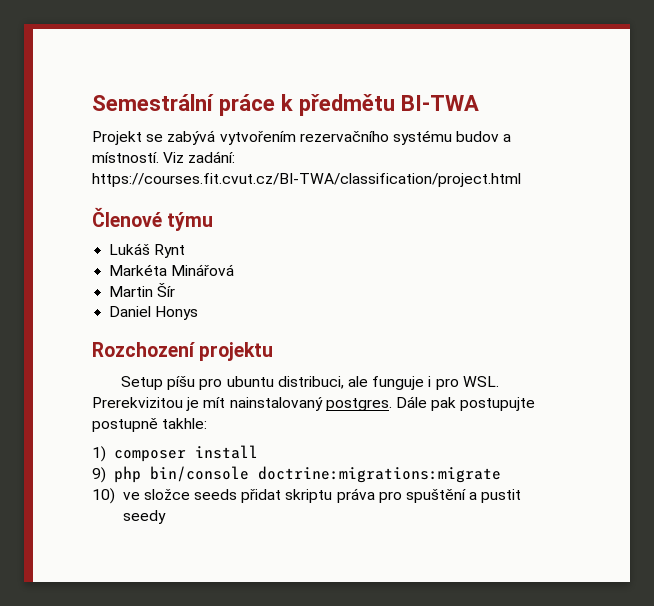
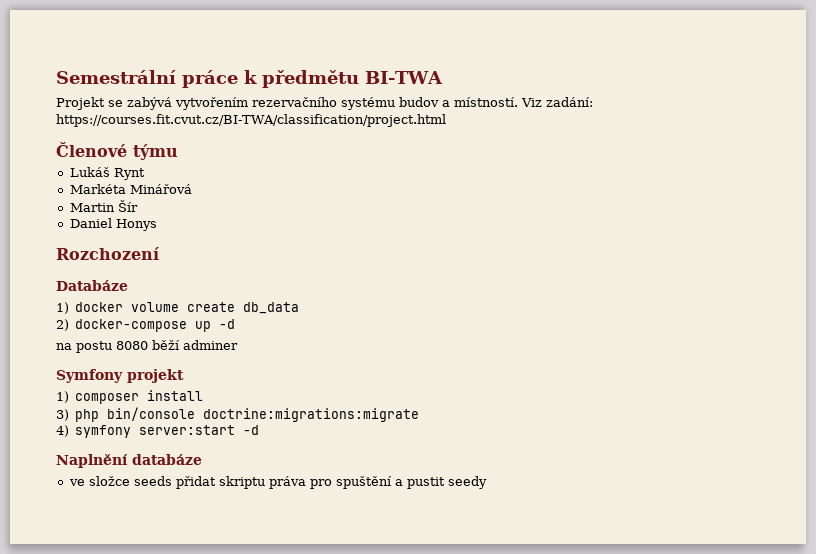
- Rozchození projektu
- Setup píšu pro ubuntu distribuci, ale funguje i pro WSL. Prerekvizitou je mít nainstalovaný postgres. Dále pak postupujte postupně takhle:
+ Rozchození
+ Databáze
+ 1) docker volume create db_data
+ 2) docker-compose up -d
+ na postu 8080 běží adminer
+ Symfony projekt
- 9) php bin/console doctrine:migrations:migrate
+ 3) php bin/console doctrine:migrations:migrate
- 10) ve složce seeds přidat skriptu práva pro spuštění a pustit seedy
+ 4) symfony server:start -d
+ Naplnění databáze
+ ve složce seeds přidat skriptu práva pro spuštění a pustit seedy

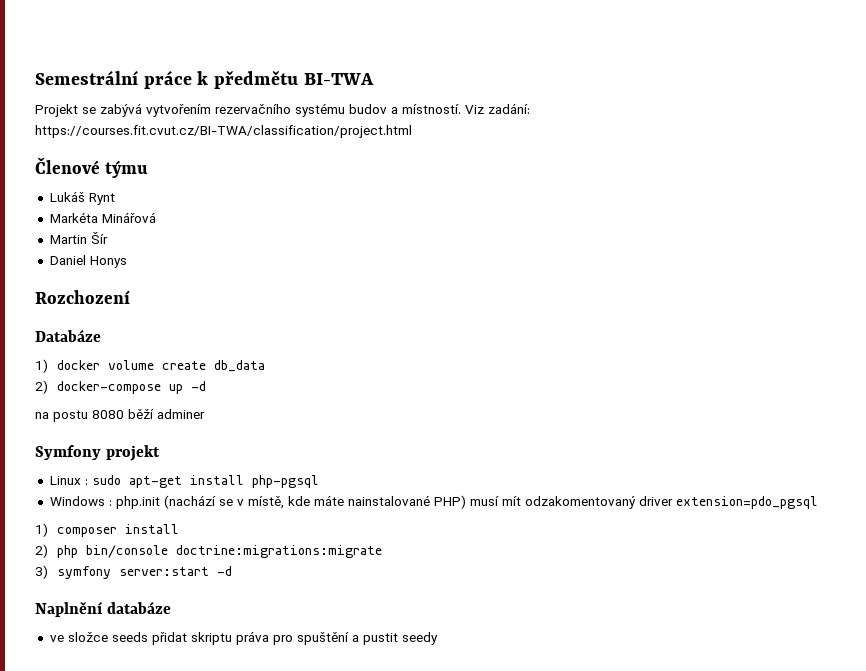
+ Linux : sudo apt-get install php-pgsql
+ Windows : php.init (nachází se v místě, kde máte nainstalované PHP) musí mít odzakomentovaný driver extension=pdo_pgsql
- 3) php bin/console doctrine:migrations:migrate
+ 2) php bin/console doctrine:migrations:migrate
- 4) symfony server:start -d
+ 3) symfony server:start -d

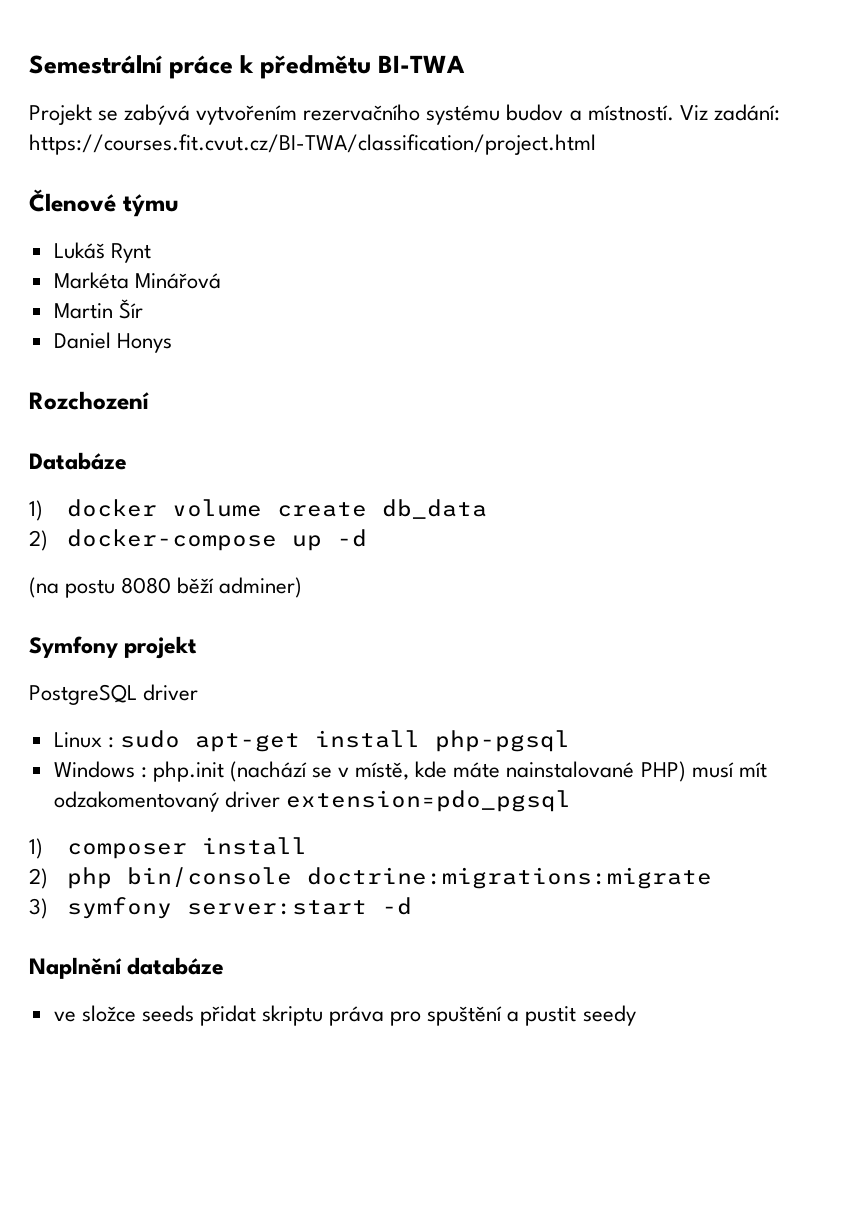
- na postu 8080 běží adminer
+ (na postu 8080 běží adminer)
+ PostgreSQL driver

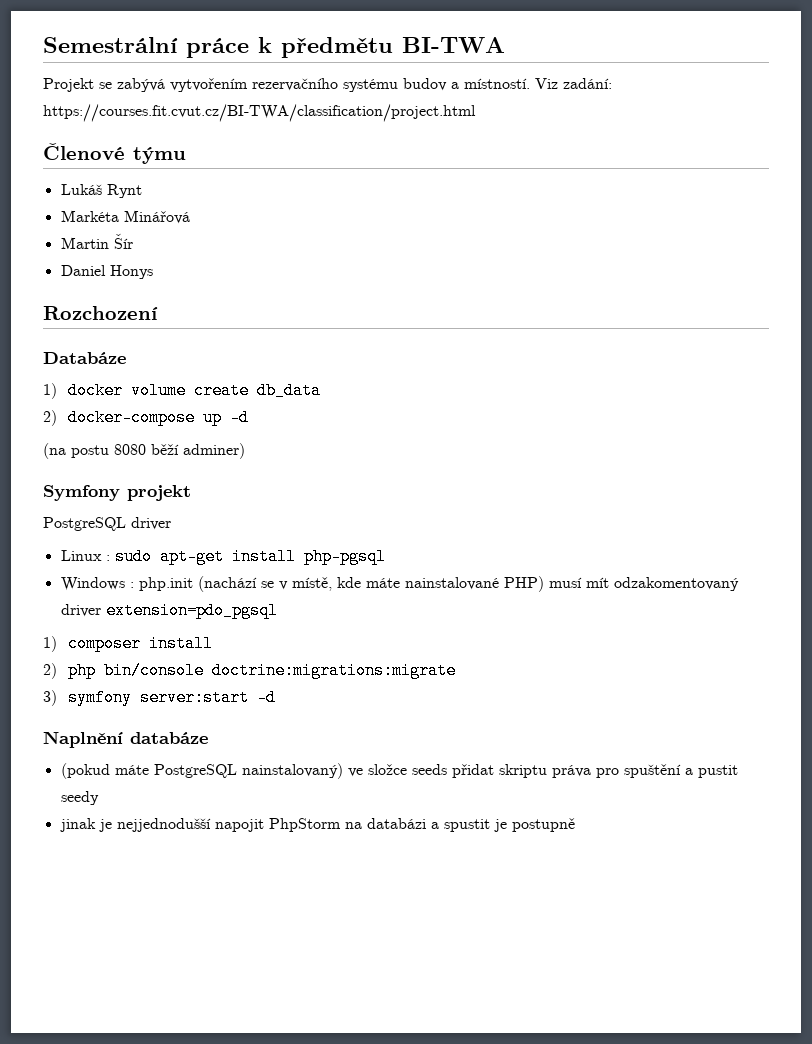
- ve složce seeds přidat skriptu práva pro spuštění a pustit seedy
+ (pokud máte PostgreSQL nainstalovaný) ve složce seeds přidat skriptu práva pro spuštění a pustit seedy
+ jinak je nejjednodušší napojit PhpStorm na databázi a spustit je postupně

